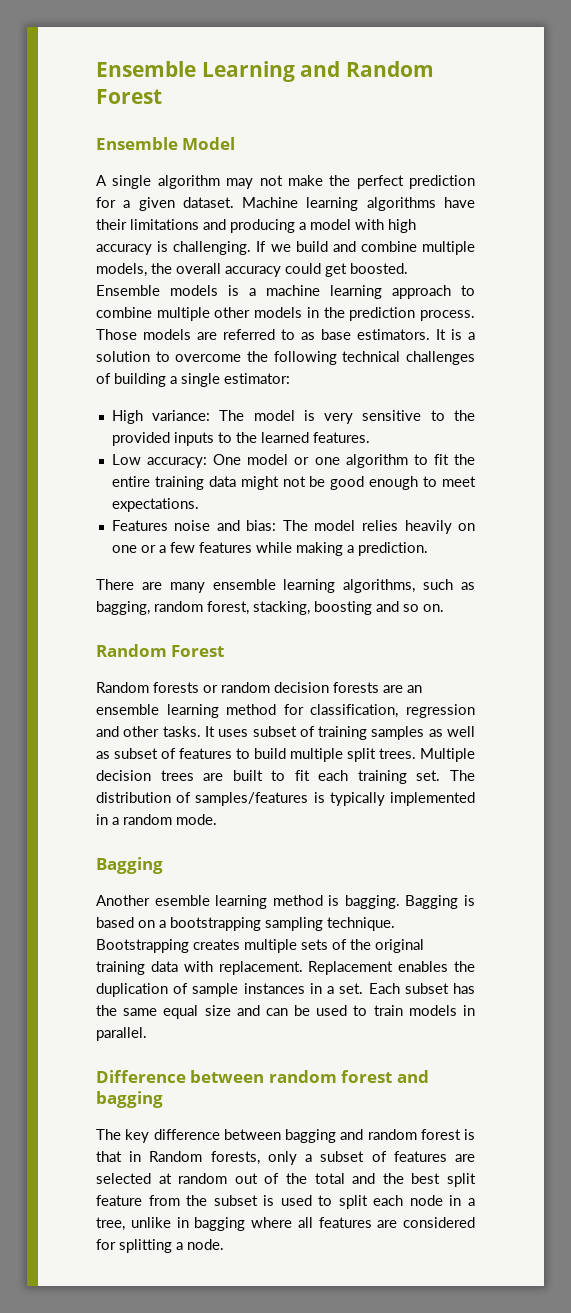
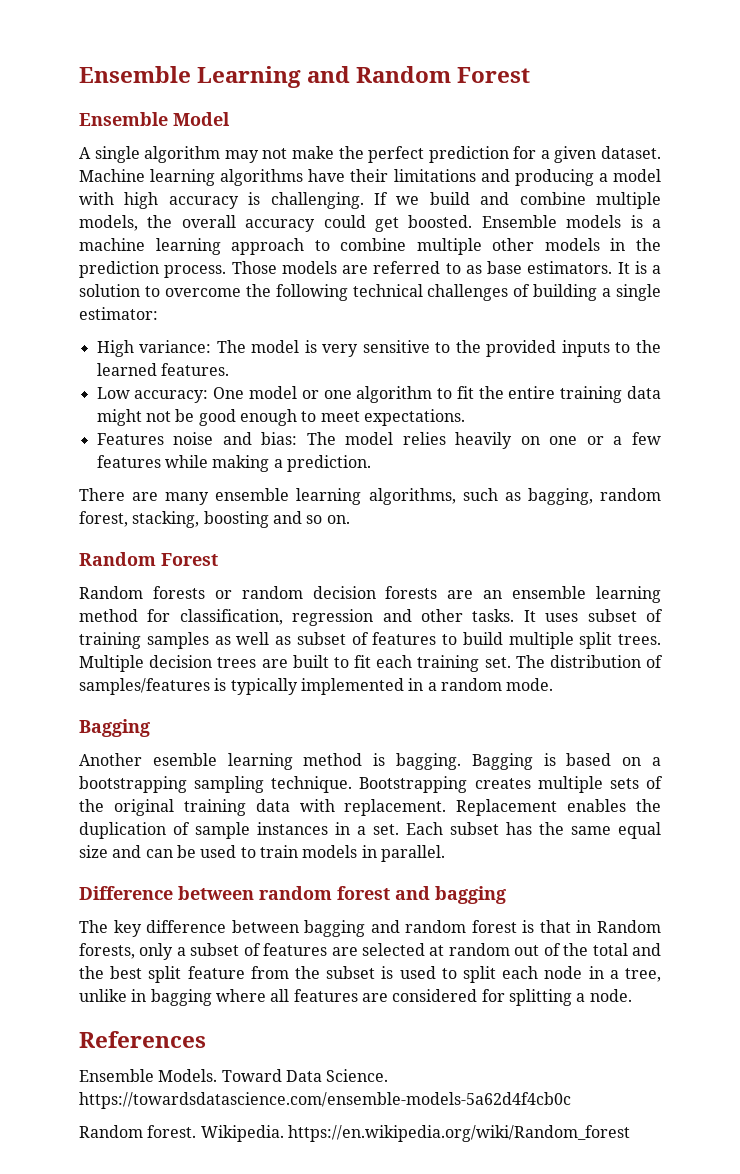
+ References
+ Ensemble Models. Toward Data Science. https://towardsdatascience.com/ensemble-models-5a62d4f4cb0c
+ Random forest. Wikipedia. https://en.wikipedia.org/wiki/Random_forest

